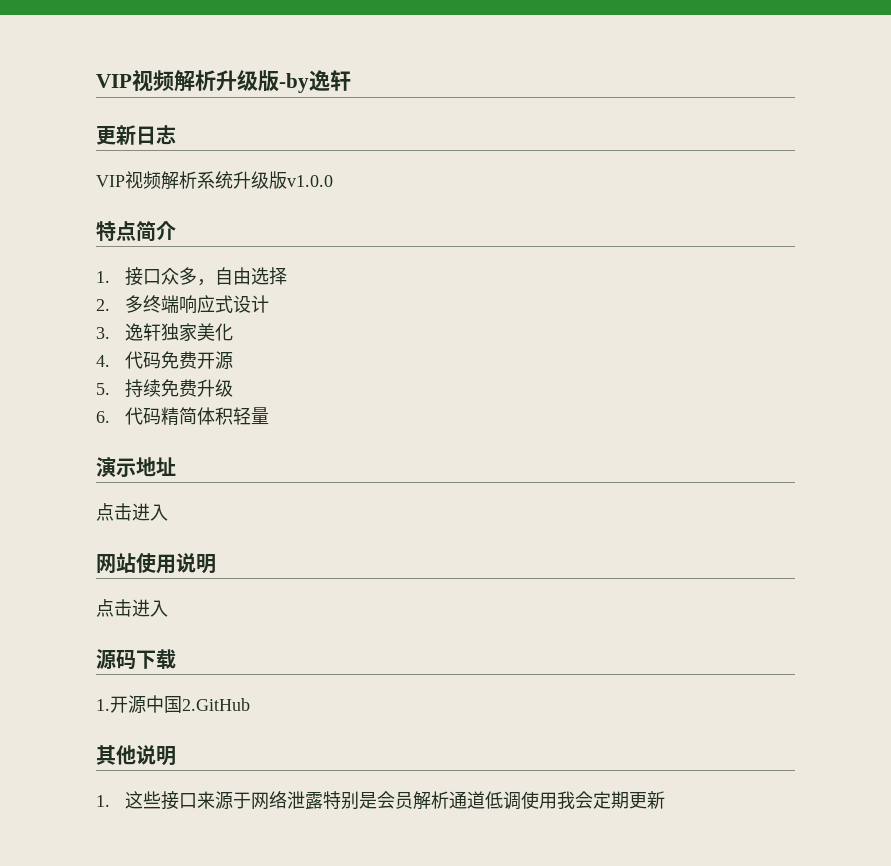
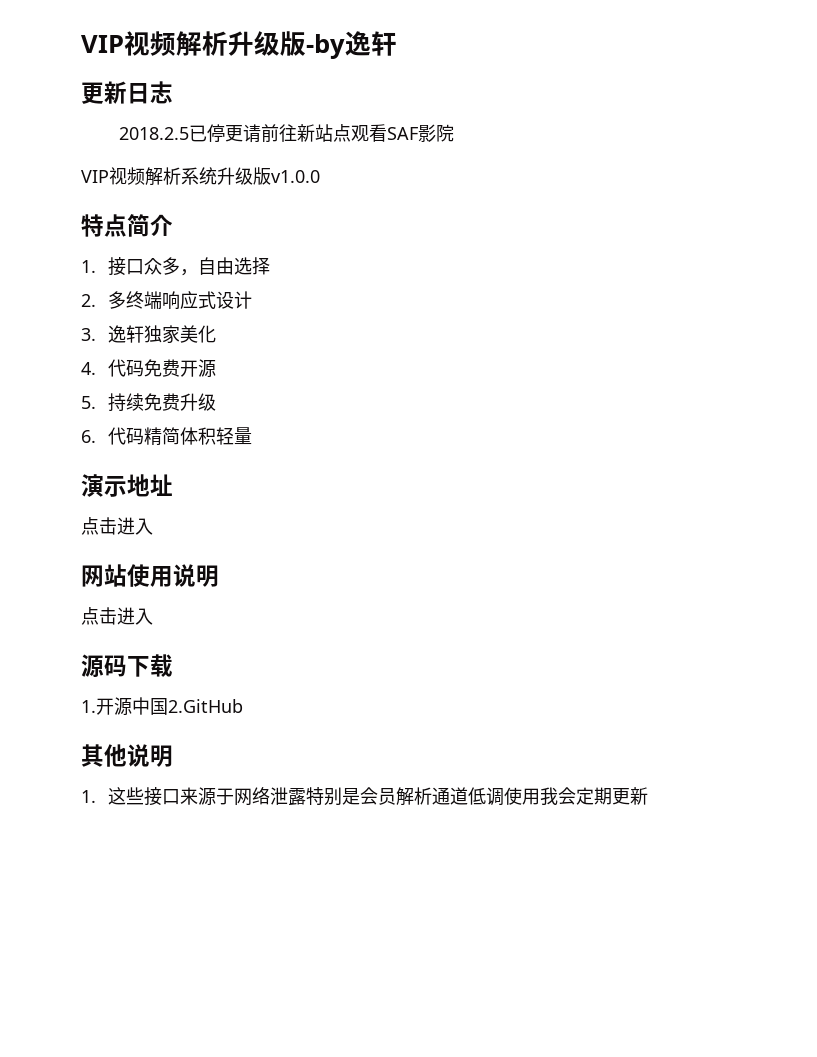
+ 2018.2.5已停更请前往新站点观看SAF影院

